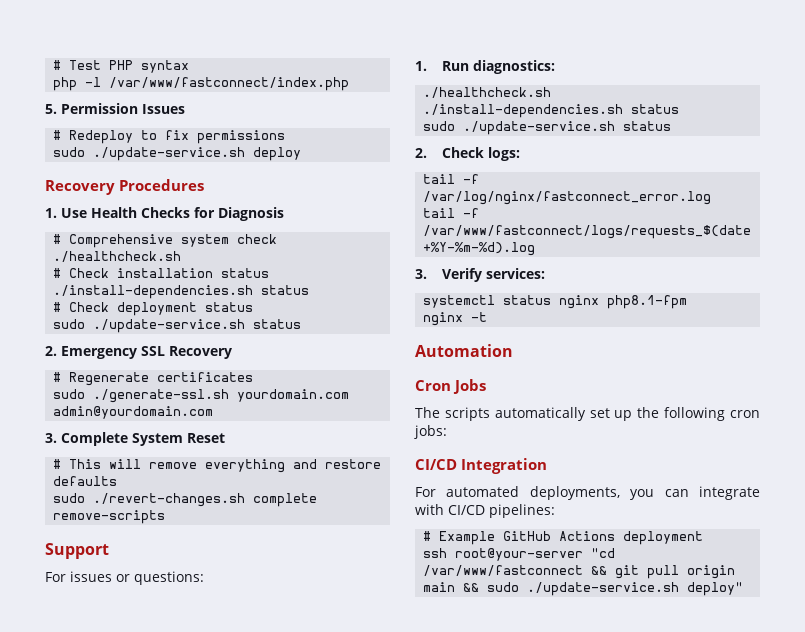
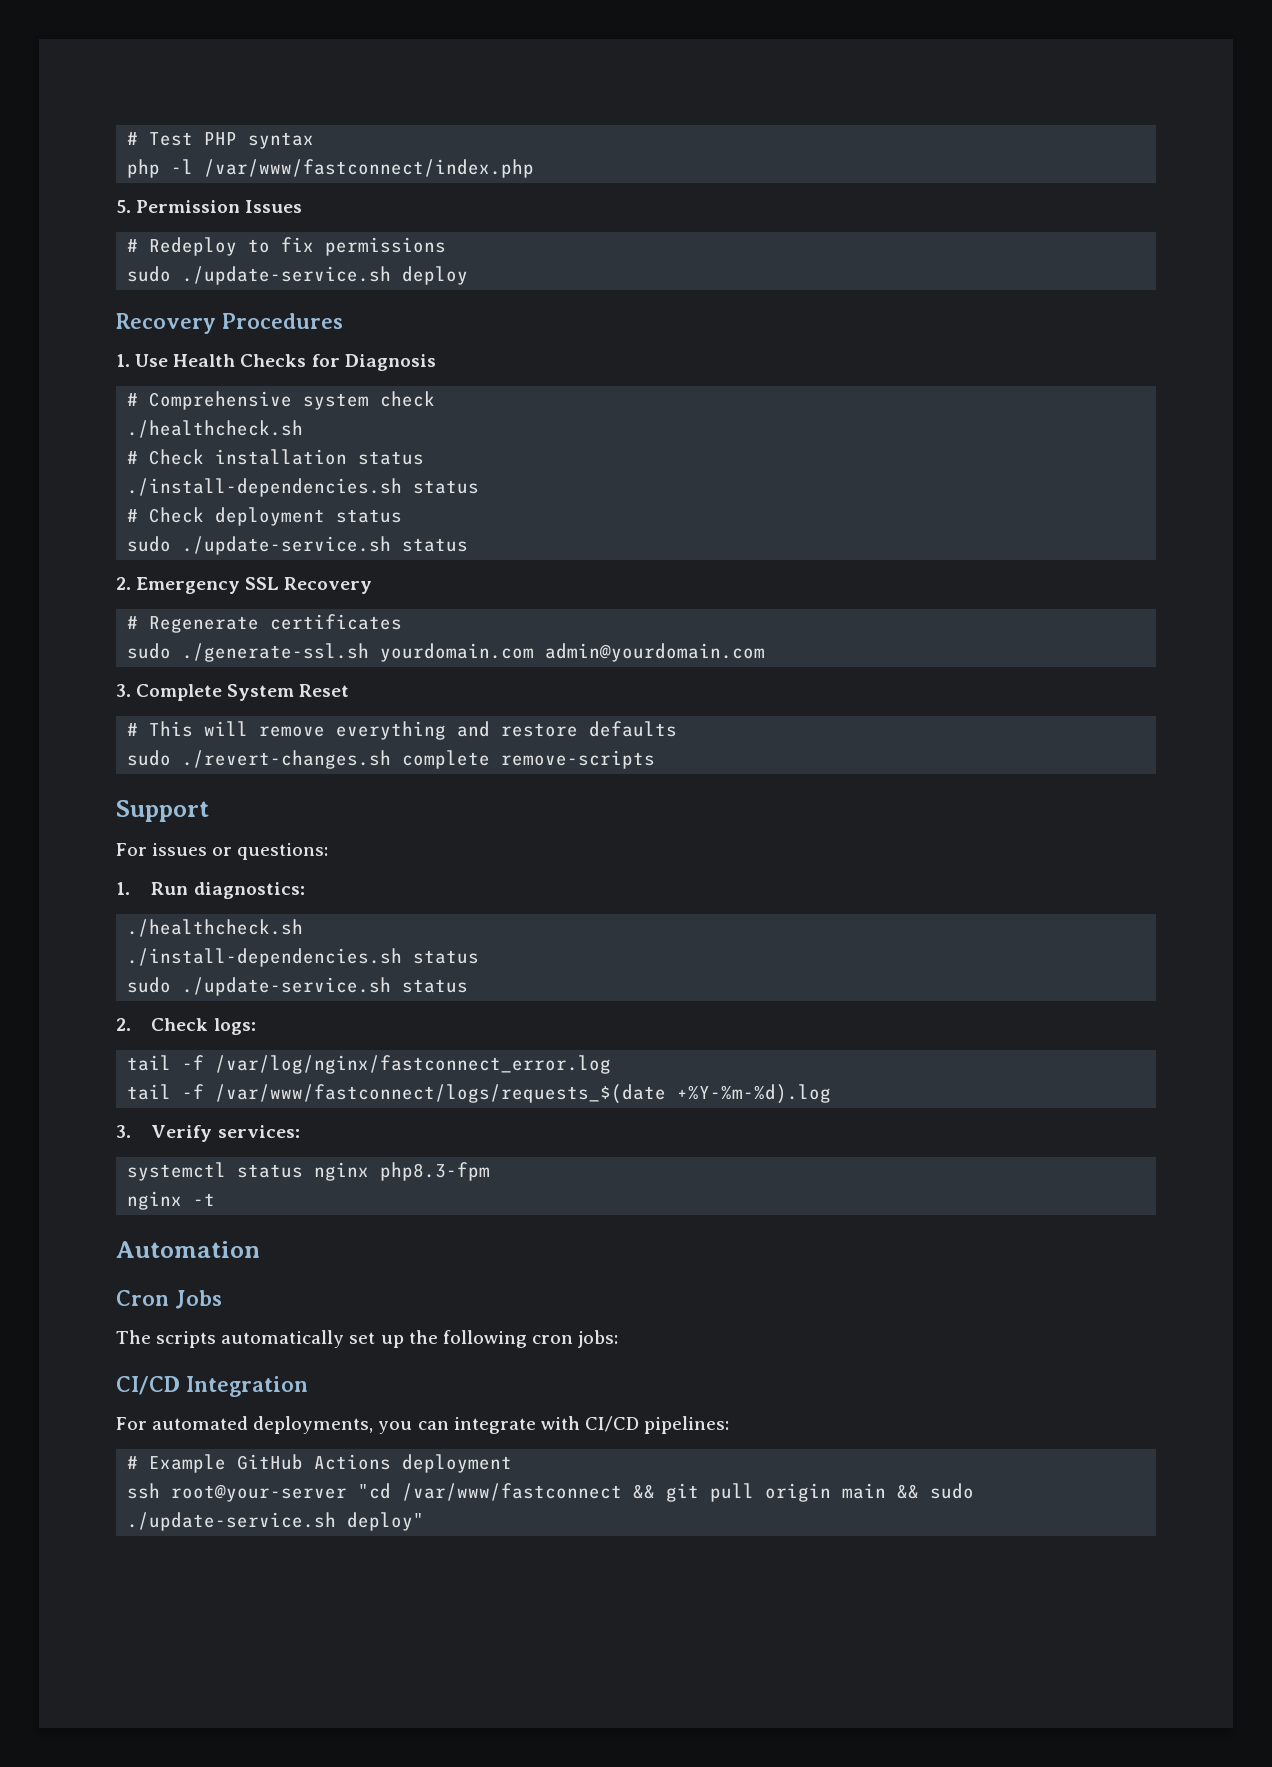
- systemctl status nginx php8.1-fpm
+ systemctl status nginx php8.3-fpm

